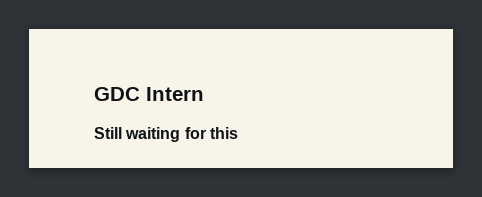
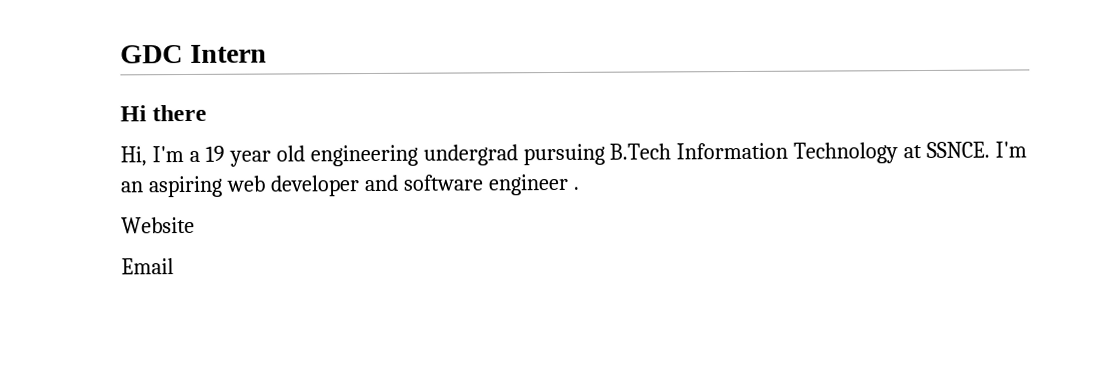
- Still waiting for this
+ Hi there
+ Hi, I'm a 19 year old engineering undergrad pursuing B.Tech Information Technology at SSNCE. I'm an aspiring web developer and software engineer .
+ Website
+ Email

